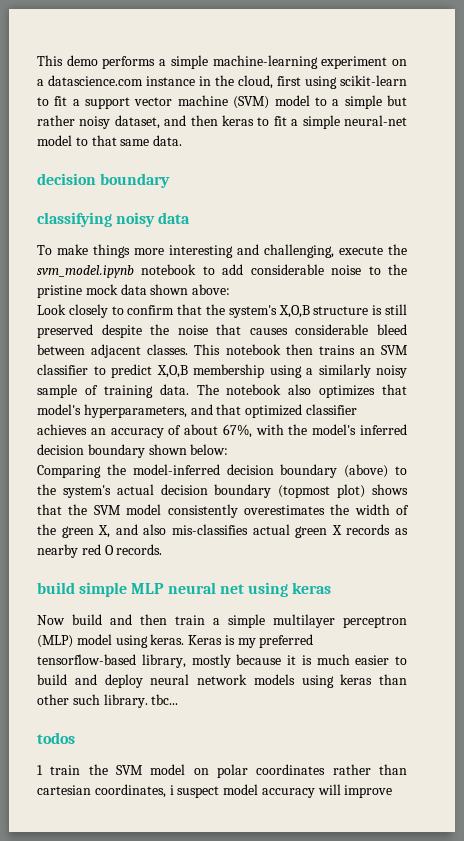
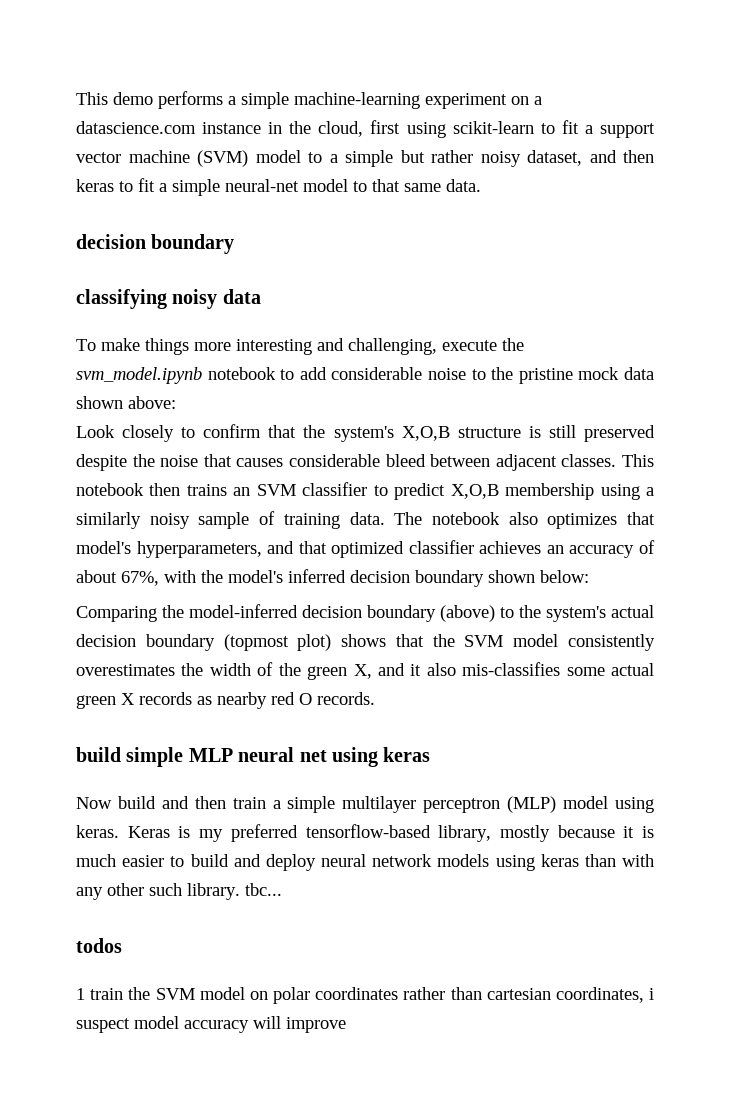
- Comparing the model-inferred decision boundary (above) to the system's actual decision boundary (topmost plot) shows that the SVM model consistently overestimates the width of the green X, and also mis-classifies actual green X records as nearby red O records.
+ Comparing the model-inferred decision boundary (above) to the system's actual decision boundary (topmost plot) shows that the SVM model consistently overestimates the width of the green X, and it also mis-classifies some actual green X records as nearby red O records.
- Keras is my preferred tensorflow-based library, mostly because it is much easier to build and deploy neural network models using keras than other such library. tbc...
+ Keras is my preferred tensorflow-based library, mostly because it is much easier to build and deploy neural network models using keras than with any other such library. tbc...

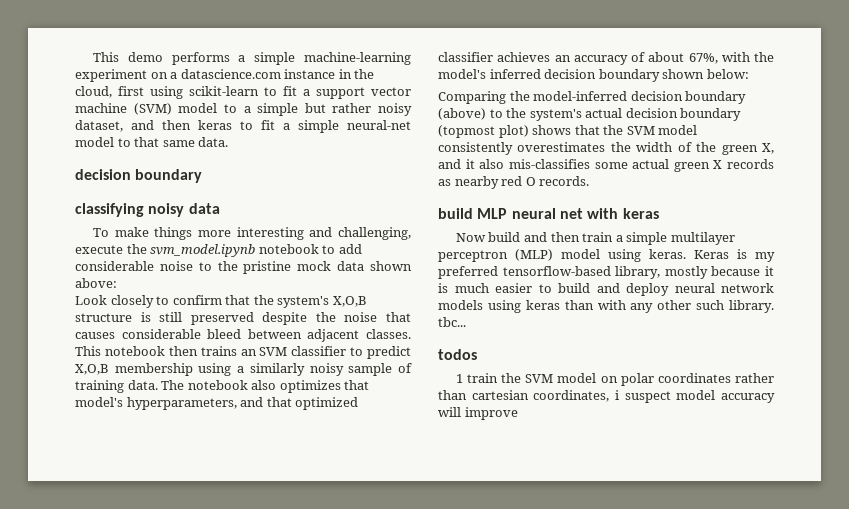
- build simple MLP neural net using keras
+ build MLP neural net with keras

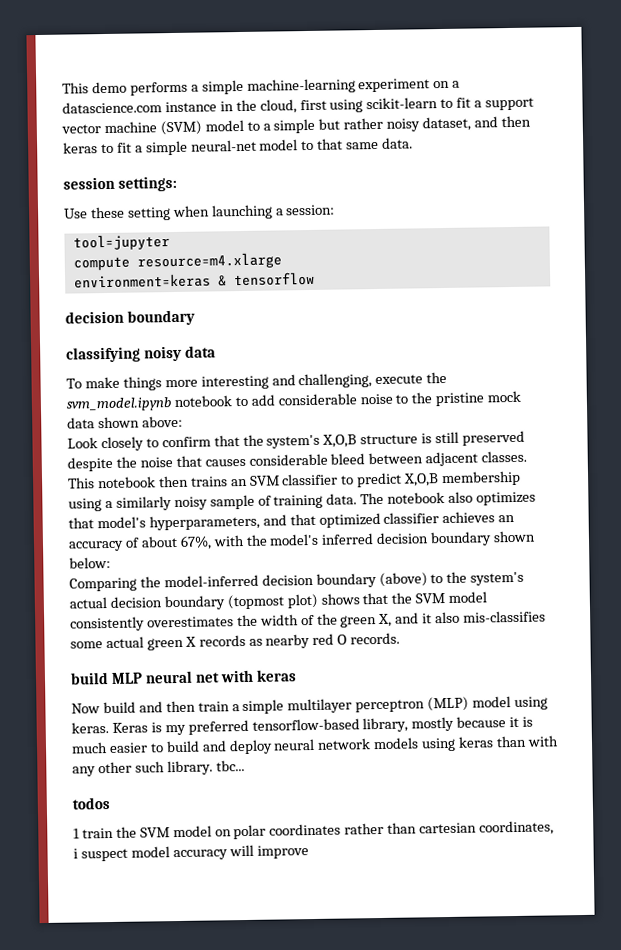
+ session settings:
+ Use these setting when launching a session:
+ tool=jupyter
+ compute resource=m4.xlarge
+ environment=keras & tensorflow

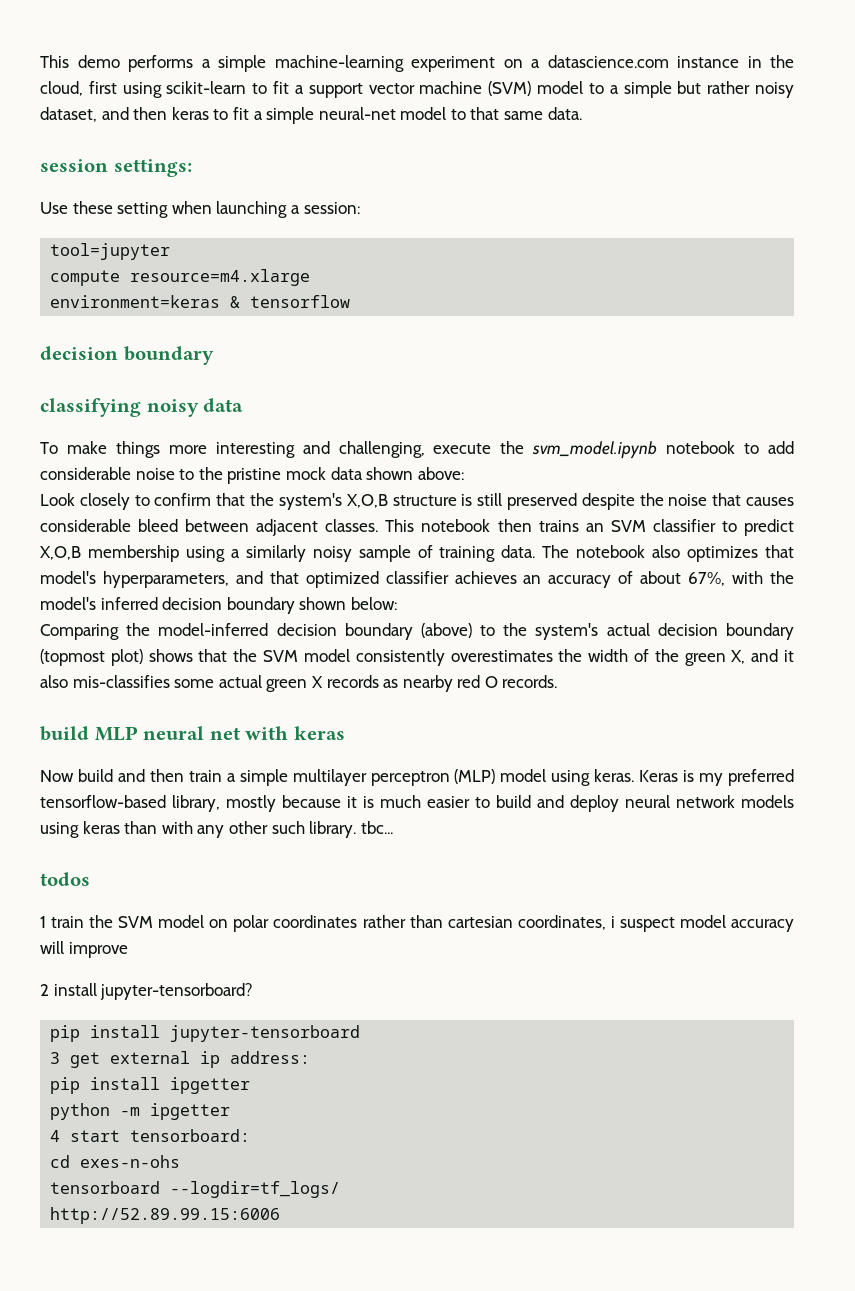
+ 2 install jupyter-tensorboard?
+ pip install jupyter-tensorboard
+ 3 get external ip address:
+ pip install ipgetter
+ python -m ipgetter
+ 4 start tensorboard:
+ cd exes-n-ohs
+ tensorboard --logdir=tf_logs/
+ http://52.89.99.15:6006

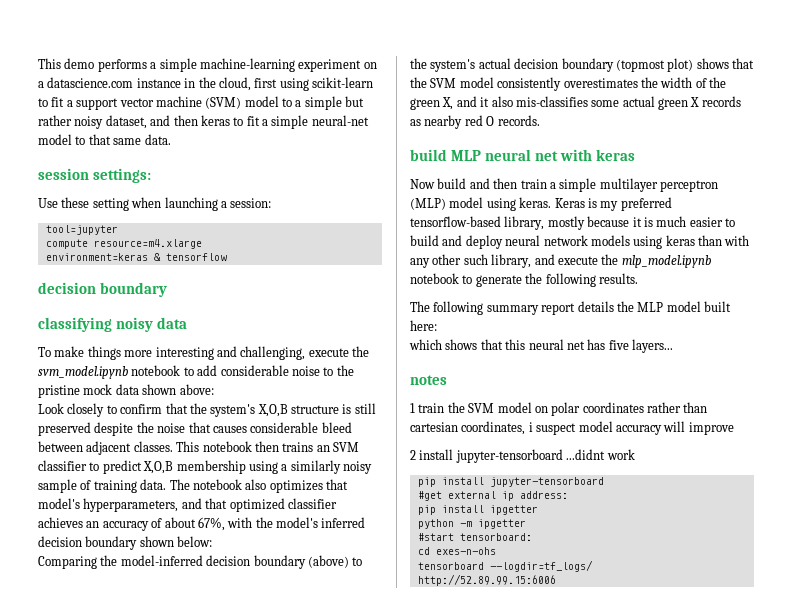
- Keras is my preferred tensorflow-based library, mostly because it is much easier to build and deploy neural network models using keras than with any other such library. tbc...
- todos
+ Keras is my preferred tensorflow-based library, mostly because it is much easier to build and deploy neural network models using keras than with any other such library, and execute the mlp_model.ipynb notebook to generate the following results.
+ The following summary report details the MLP model built here:
+ which shows that this neural net has five layers...
+ notes
- 2 install jupyter-tensorboard?
+ 2 install jupyter-tensorboard ...didnt work
- 3 get external ip address:
+ #get external ip address:
- 4 start tensorboard:
+ #start tensorboard:

